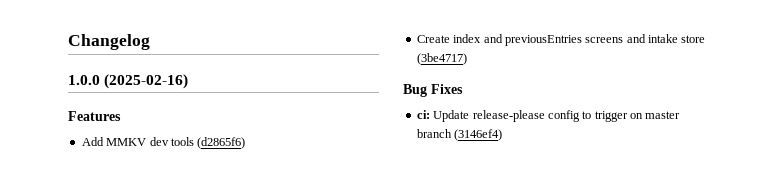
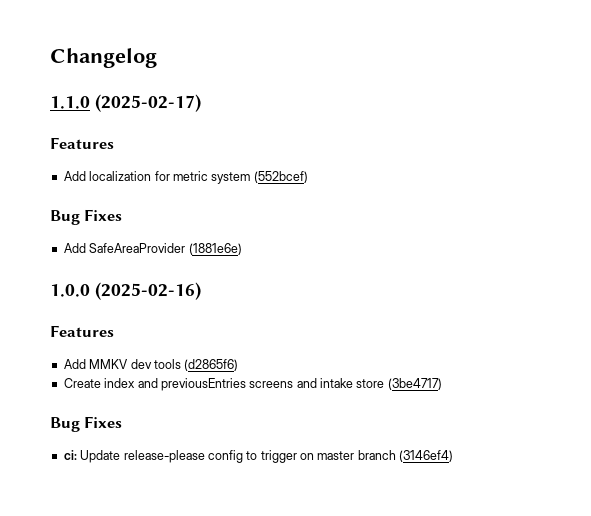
+ 1.1.0 (2025-02-17)
+ Features
+ Add localization for metric system (552bcef)
+ Bug Fixes
+ Add SafeAreaProvider (1881e6e)

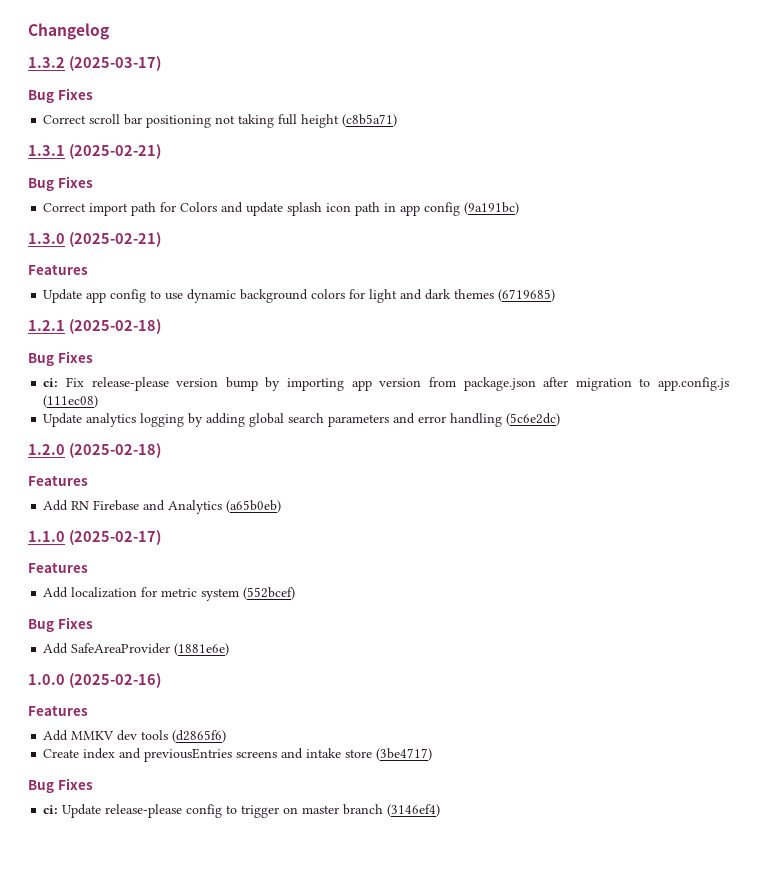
+ 1.3.2 (2025-03-17)
+ Bug Fixes
+ Correct scroll bar positioning not taking full height (c8b5a71)
+ 1.3.1 (2025-02-21)
+ Bug Fixes
+ Correct import path for Colors and update splash icon path in app config (9a191bc)
+ 1.3.0 (2025-02-21)
+ Features
+ Update app config to use dynamic background colors for light and dark themes (6719685)
+ 1.2.1 (2025-02-18)
+ Bug Fixes
+ ci: Fix release-please version bump by importing app version from package.json after migration to app.config.js (111ec08)
+ Update analytics logging by adding global search parameters and error handling (5c6e2dc)
+ 1.2.0 (2025-02-18)
+ Features
+ Add RN Firebase and Analytics (a65b0eb)

